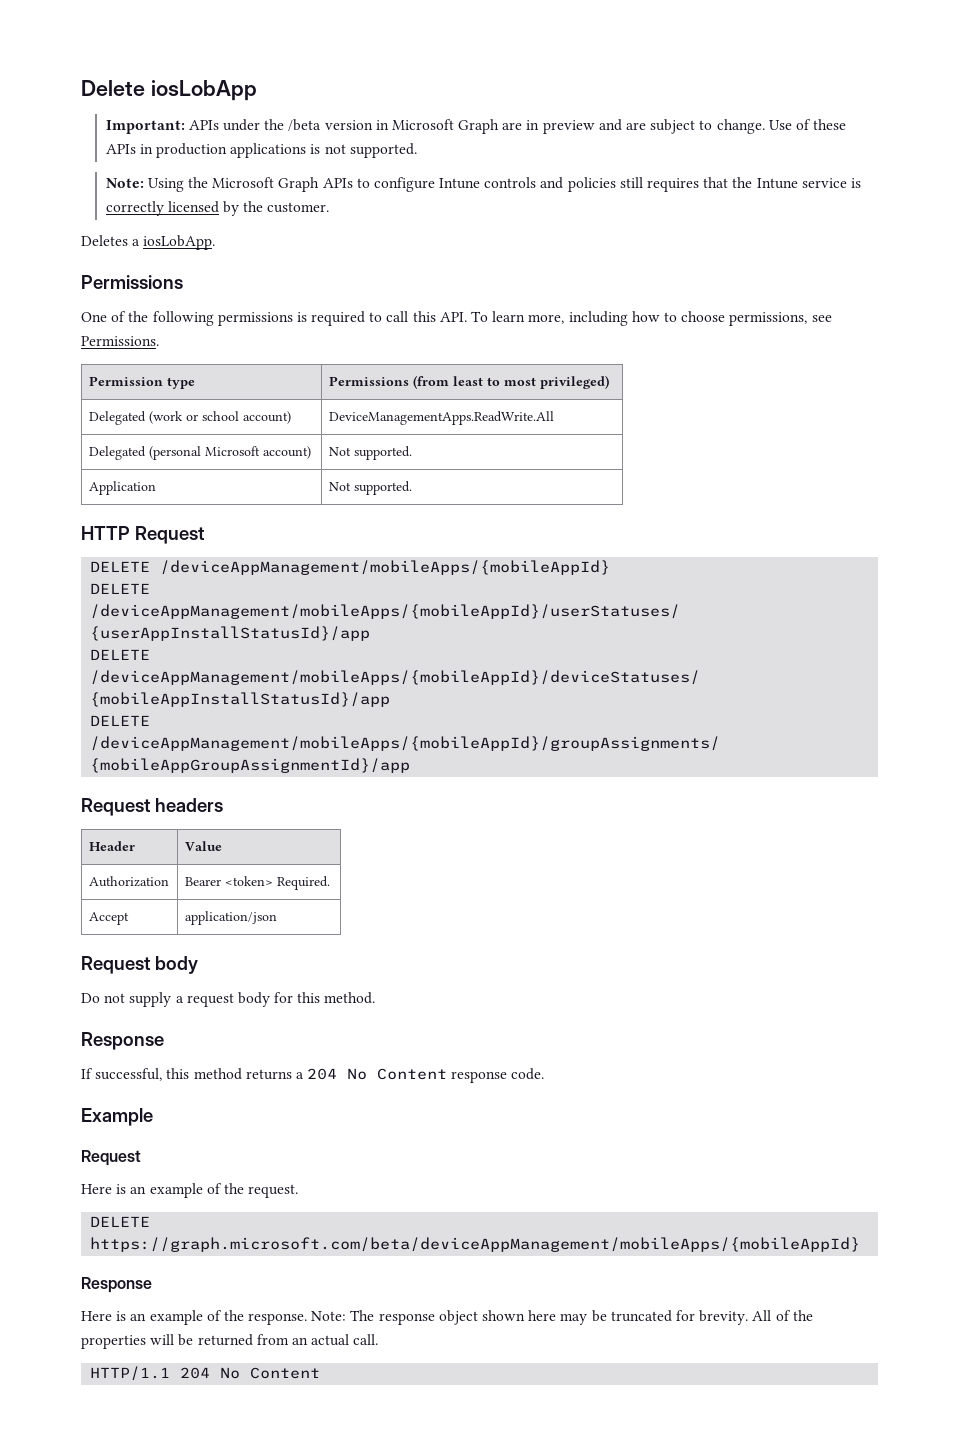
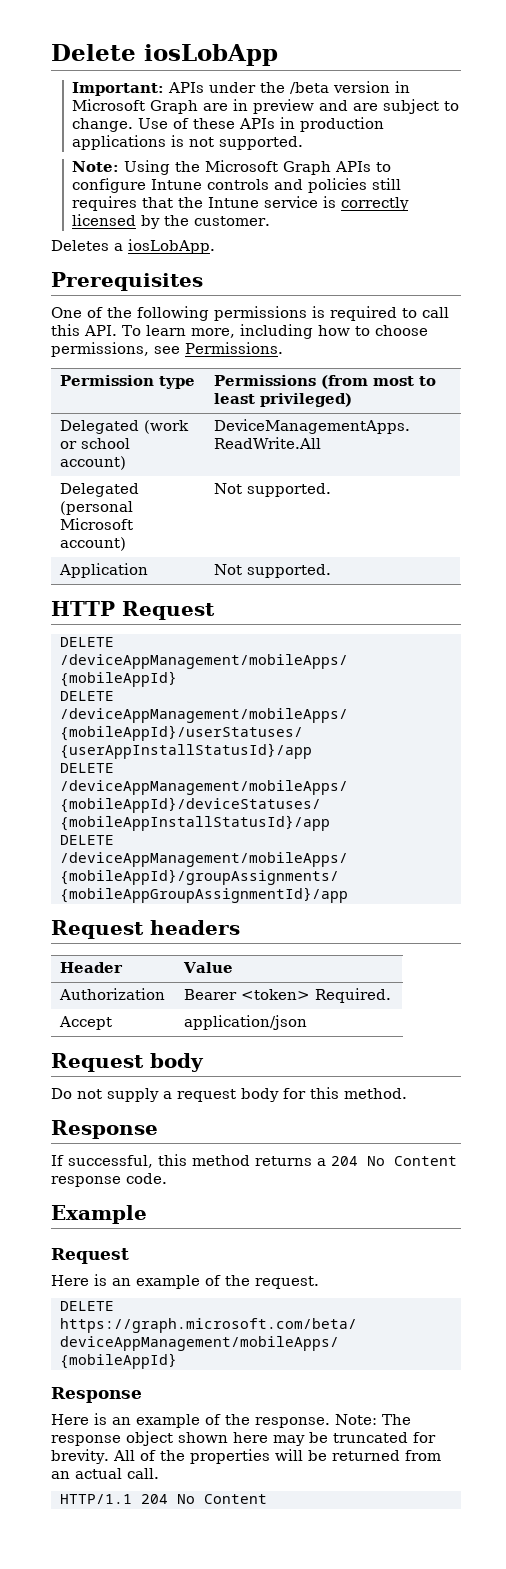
  Deletes a iosLobApp.
- Permissions
+ Prerequisites
- Permission type | Permissions (from least to most privileged)
+ Permission type | Permissions (from most to least privileged)

